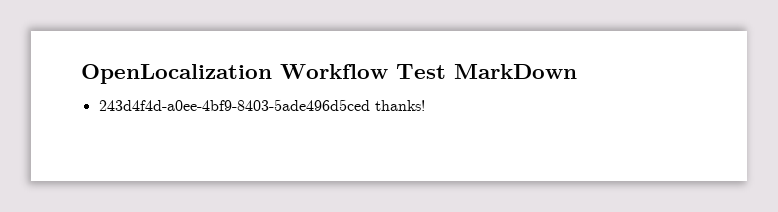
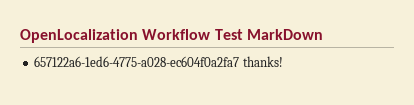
- 243d4f4d-a0ee-4bf9-8403-5ade496d5ced thanks!
+ 657122a6-1ed6-4775-a028-ec604f0a2fa7 thanks!

